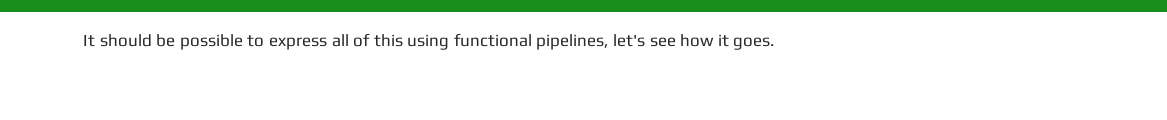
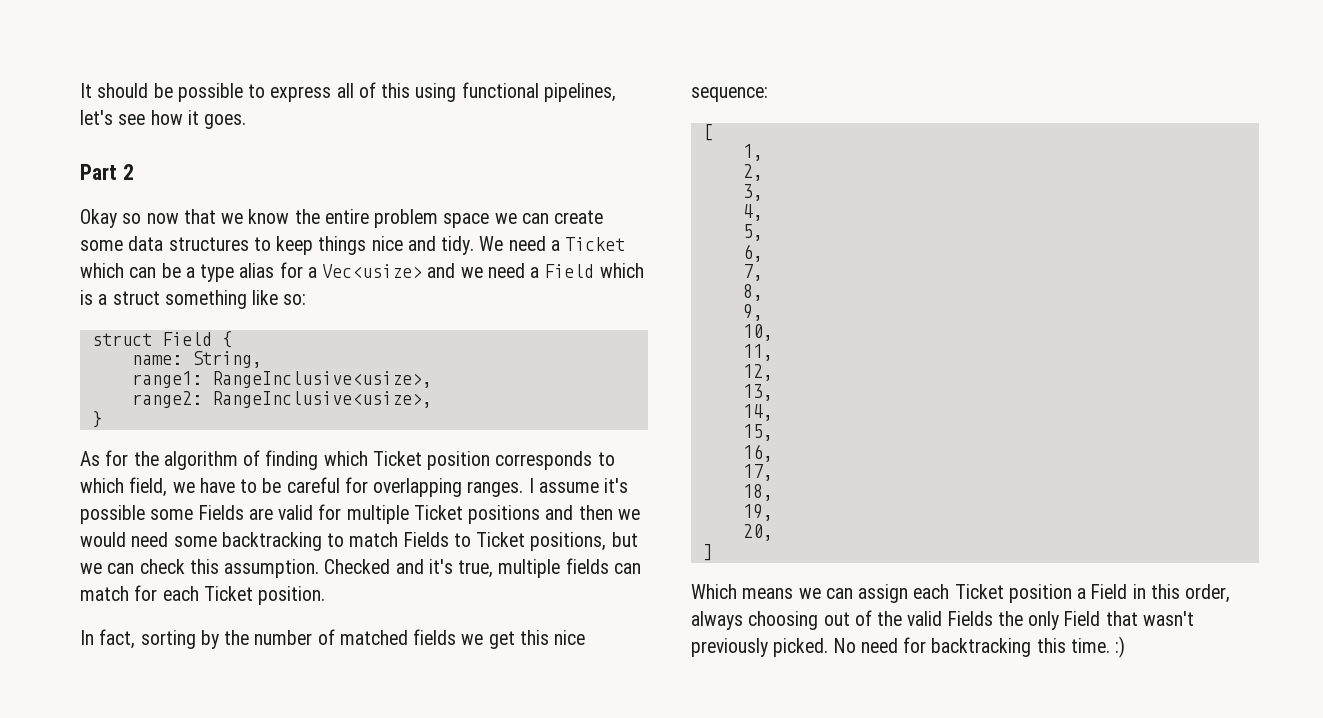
+ Part 2
+ Okay so now that we know the entire problem space we can create some data structures to keep things nice and tidy. We need a Ticket which can be a type alias for a Vec<usize> and we need a Field which is a struct something like so:
+ struct Field {
+ name: String,
+ range1: RangeInclusive<usize>,
+ range2: RangeInclusive<usize>,
+ }
+ As for the algorithm of finding which Ticket position corresponds to which field, we have to be careful for overlapping ranges. I assume it's possible some Fields are valid for multiple Ticket positions and then we would need some backtracking to match Fields to Ticket positions, but we can check this assumption. Checked and it's true, multiple fields can match for each Ticket position.
+ In fact, sorting by the number of matched fields we get this nice sequence:
+ [
+ 1,
+ 2,
+ 3,
+ 4,
+ 5,
+ 6,
+ 7,
+ 8,
+ 9,
+ 10,
+ 11,
+ 12,
+ 13,
+ 14,
+ 15,
+ 16,
+ 17,
+ 18,
+ 19,
+ 20,
+ ]
+ Which means we can assign each Ticket position a Field in this order, always choosing out of the valid Fields the only Field that wasn't previously picked. No need for backtracking this time. :)

